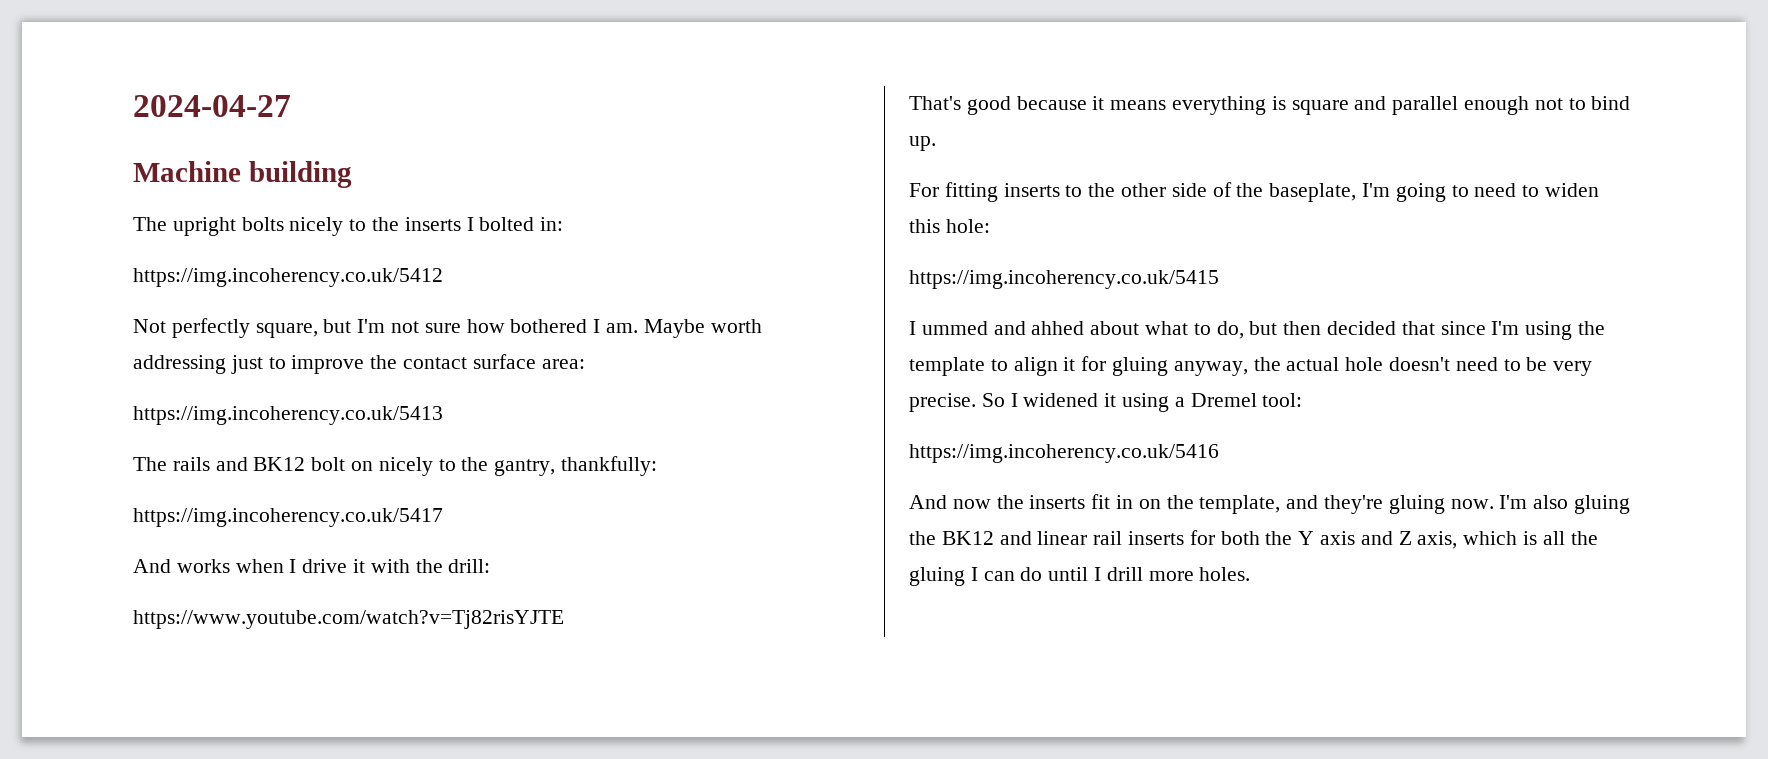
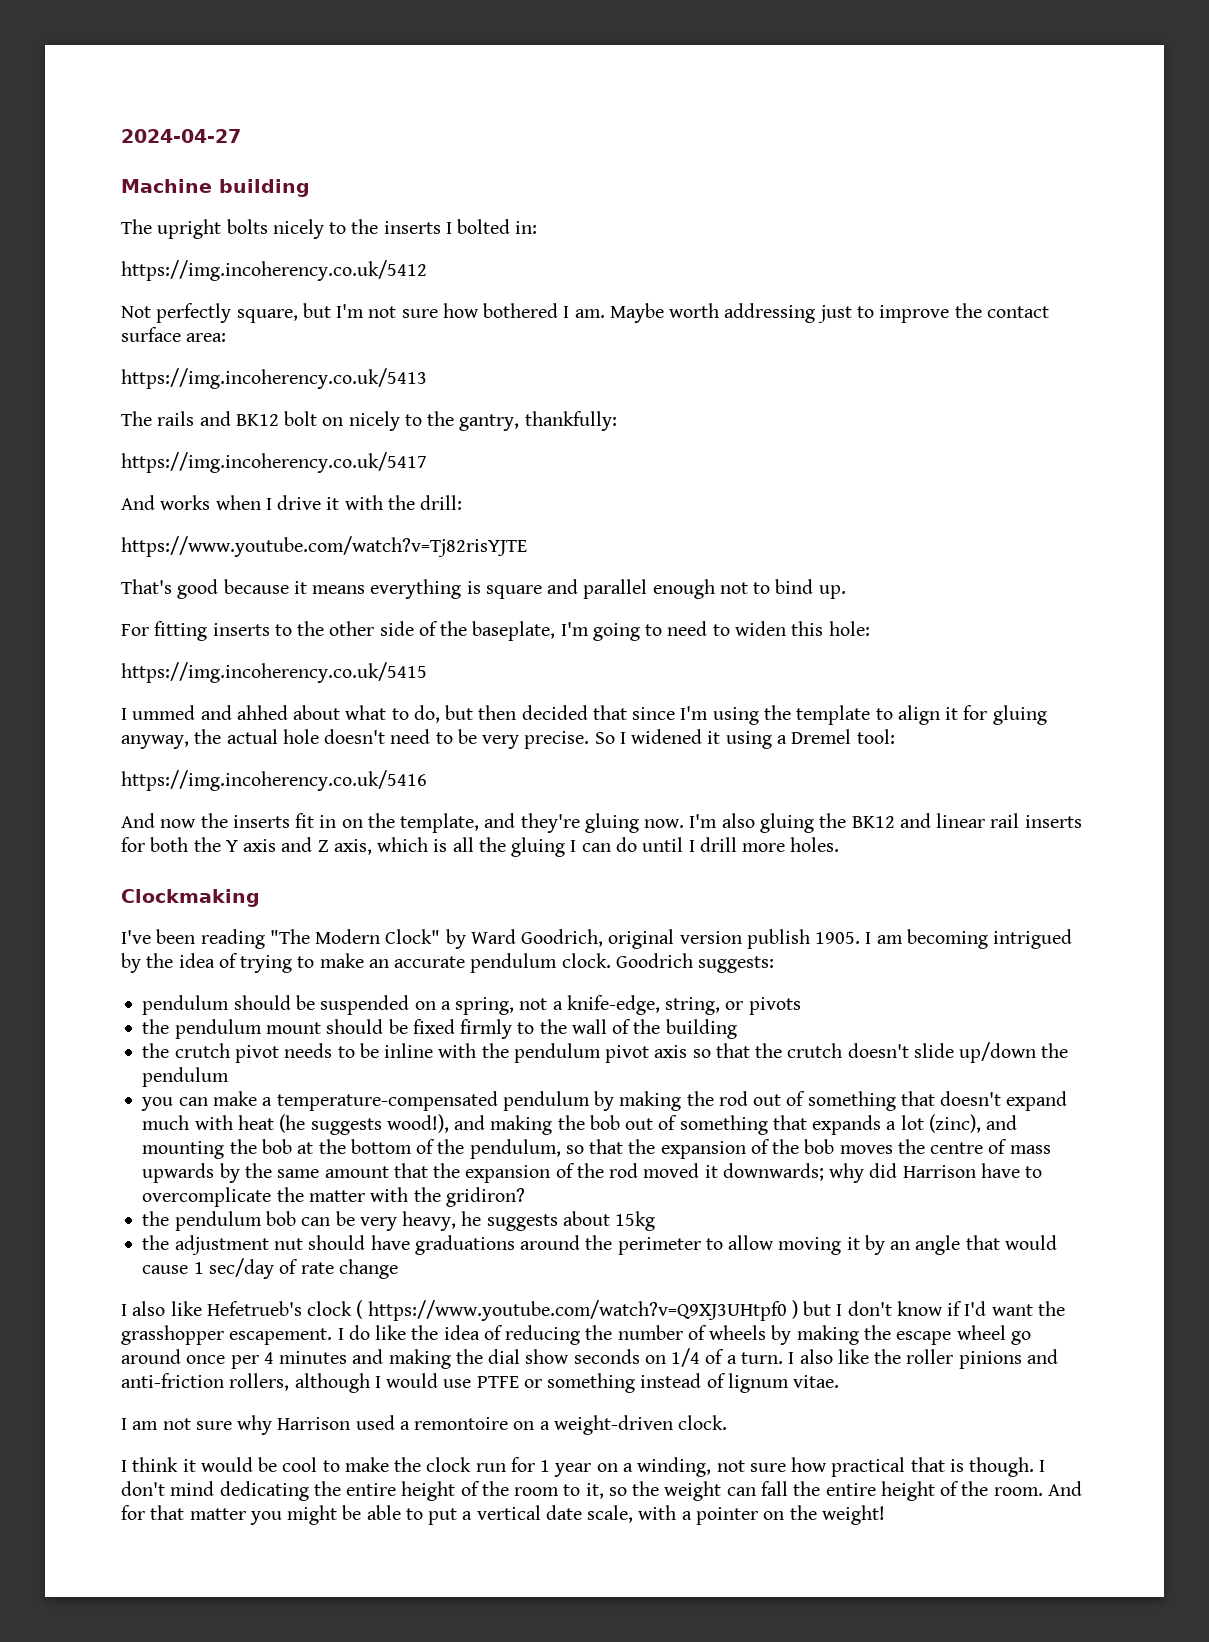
+ Clockmaking
+ I've been reading "The Modern Clock" by Ward Goodrich, original version publish 1905. I am becoming intrigued by the idea of trying to make an accurate pendulum clock. Goodrich suggests:
+ pendulum should be suspended on a spring, not a knife-edge, string, or pivots
+ the pendulum mount should be fixed firmly to the wall of the building
+ the crutch pivot needs to be inline with the pendulum pivot axis so that the crutch doesn't slide up/down the pendulum
+ you can make a temperature-compensated pendulum by making the rod out of something that doesn't expand much with heat (he suggests wood!), and making the bob out of something that expands a lot (zinc), and mounting the bob at the bottom of the pendulum, so that the expansion of the bob moves the centre of mass upwards by the same amount that the expansion of the rod moved it downwards; why did Harrison have to overcomplicate the matter with the gridiron?
+ the pendulum bob can be very heavy, he suggests about 15kg
+ the adjustment nut should have graduations around the perimeter to allow moving it by an angle that would cause 1 sec/day of rate change
+ I also like Hefetrueb's clock ( https://www.youtube.com/watch?v=Q9XJ3UHtpf0 ) but I don't know if I'd want the grasshopper escapement. I do like the idea of reducing the number of wheels by making the escape wheel go around once per 4 minutes and making the dial show seconds on 1/4 of a turn. I also like the roller pinions and anti-friction rollers, although I would use PTFE or something instead of lignum vitae.
+ I am not sure why Harrison used a remontoire on a weight-driven clock.
+ I think it would be cool to make the clock run for 1 year on a winding, not sure how practical that is though. I don't mind dedicating the entire height of the room to it, so the weight can fall the entire height of the room. And for that matter you might be able to put a vertical date scale, with a pointer on the weight!

